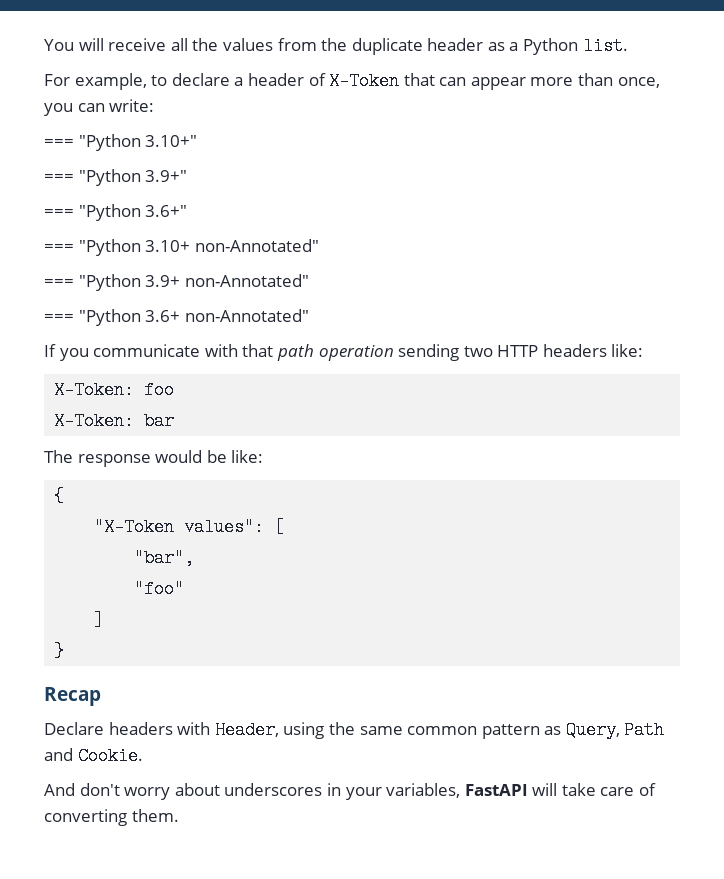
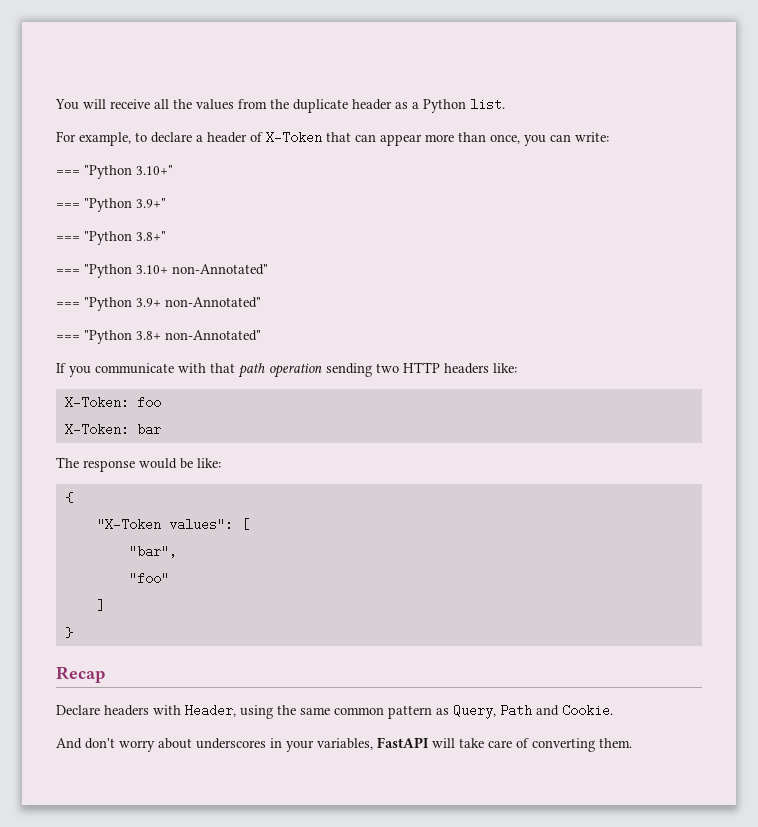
- === "Python 3.6+"
+ === "Python 3.8+"
- === "Python 3.6+ non-Annotated"
+ === "Python 3.8+ non-Annotated"

